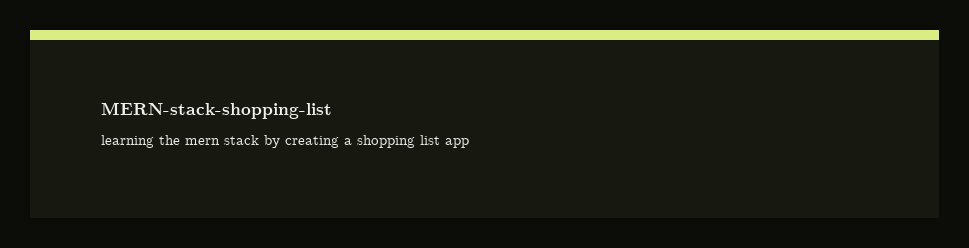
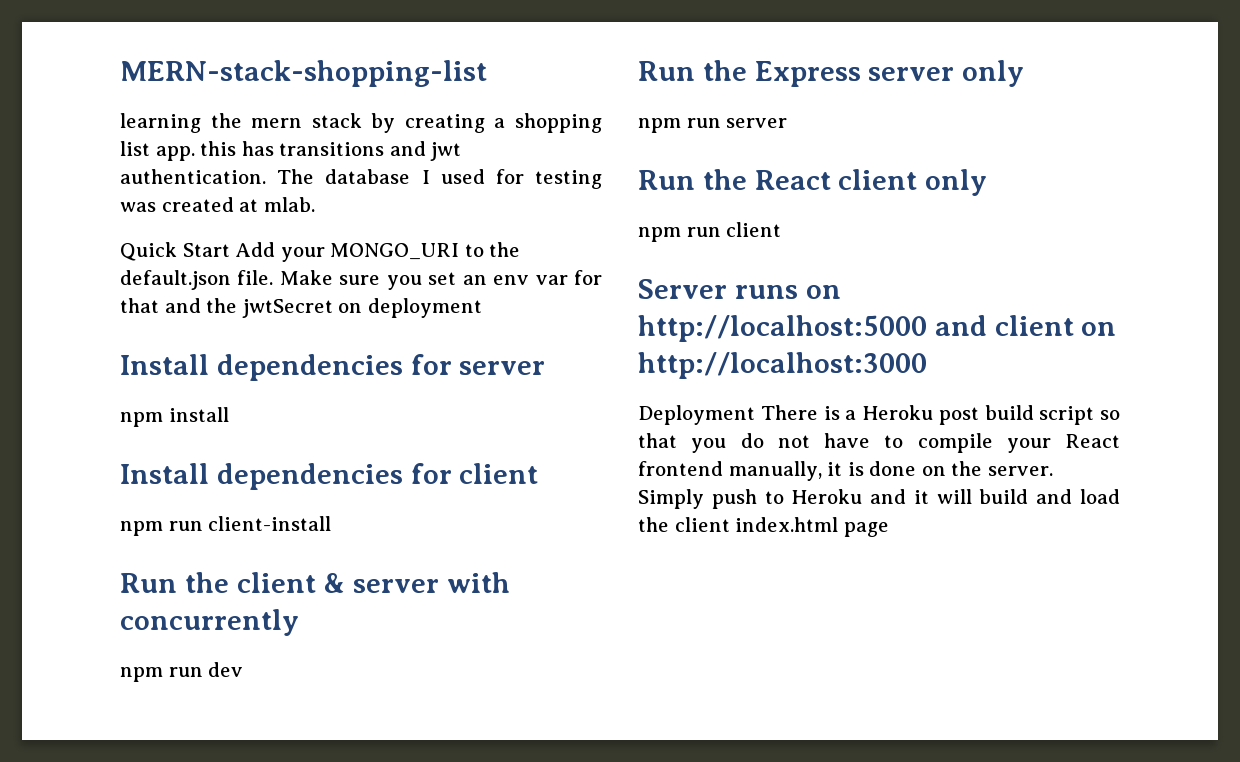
- learning the mern stack by creating a shopping list app
+ learning the mern stack by creating a shopping list app. this has transitions and jwt authentication. The database I used for testing was created at mlab.
+ Quick Start Add your MONGO_URI to the default.json file. Make sure you set an env var for that and the jwtSecret on deployment
+ Install dependencies for server
+ npm install
+ Install dependencies for client
+ npm run client-install
+ Run the client & server with concurrently
+ npm run dev
+ Run the Express server only
+ npm run server
+ Run the React client only
+ npm run client
+ Server runs on http://localhost:5000 and client on http://localhost:3000
+ Deployment There is a Heroku post build script so that you do not have to compile your React frontend manually, it is done on the server. Simply push to Heroku and it will build and load the client index.html page

